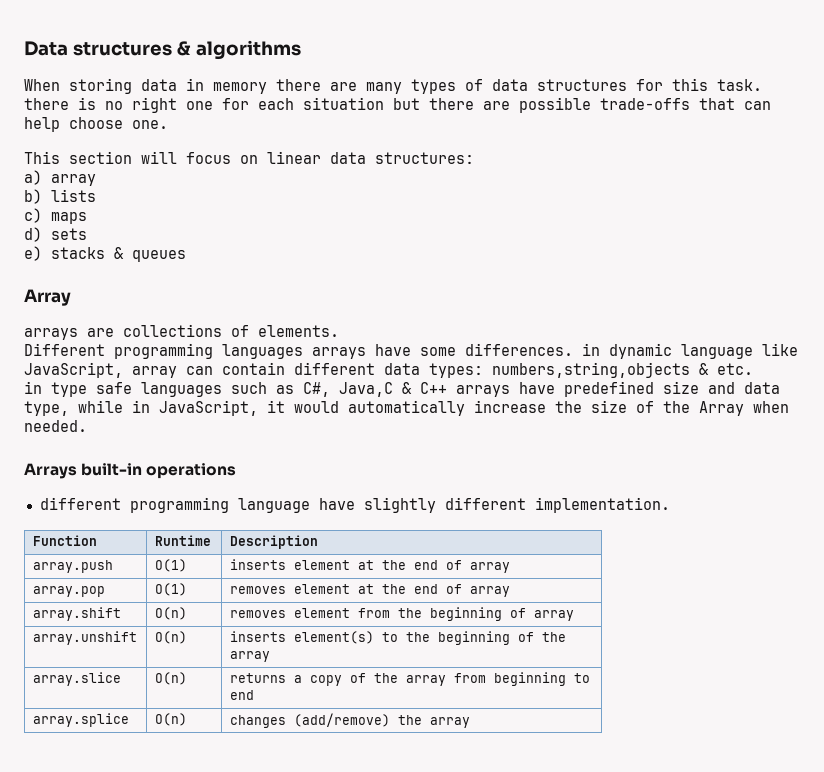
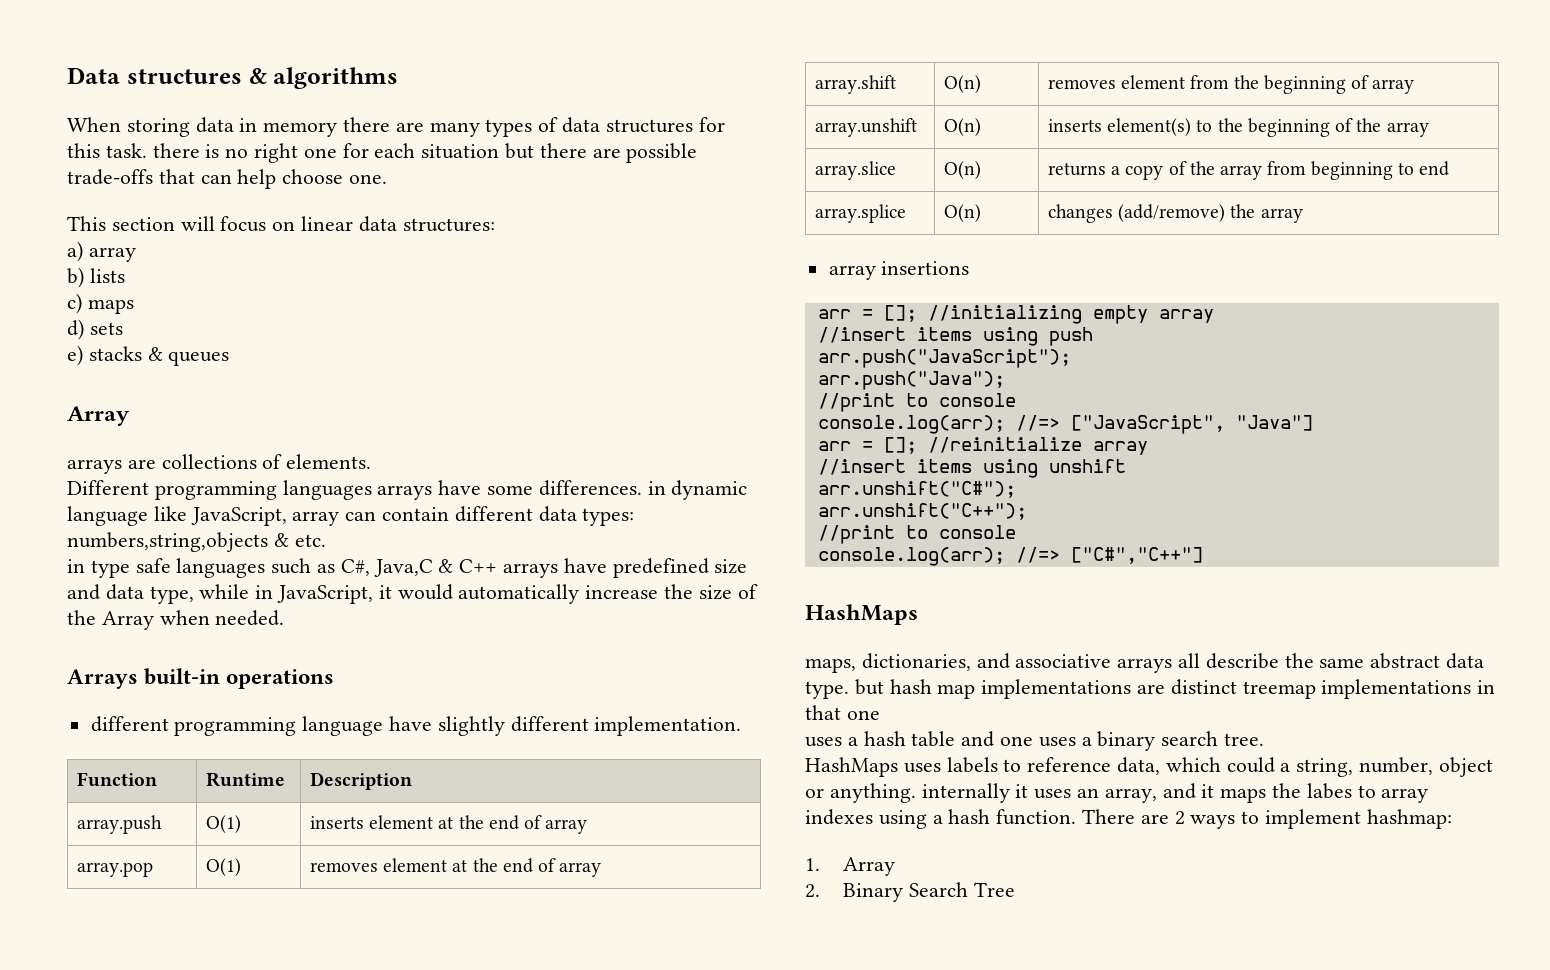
+ array insertions
+ arr = []; //initializing empty array
+ //insert items using push
+ arr.push("JavaScript");
+ arr.push("Java");
+ //print to console
+ console.log(arr); //=> ["JavaScript", "Java"]
+ arr = []; //reinitialize array
+ //insert items using unshift
+ arr.unshift("C#");
+ arr.unshift("C++");
+ //print to console
+ console.log(arr); //=> ["C#","C++"]
+ HashMaps
+ maps, dictionaries, and associative arrays all describe the same abstract data type. but hash map implementations are distinct treemap implementations in that one
+ uses a hash table and one uses a binary search tree.
+ HashMaps uses labels to reference data, which could a string, number, object or anything. internally it uses an array, and it maps the labes to array indexes using a hash function. There are 2 ways to implement hashmap:
+ 1. Array
+ 2. Binary Search Tree

